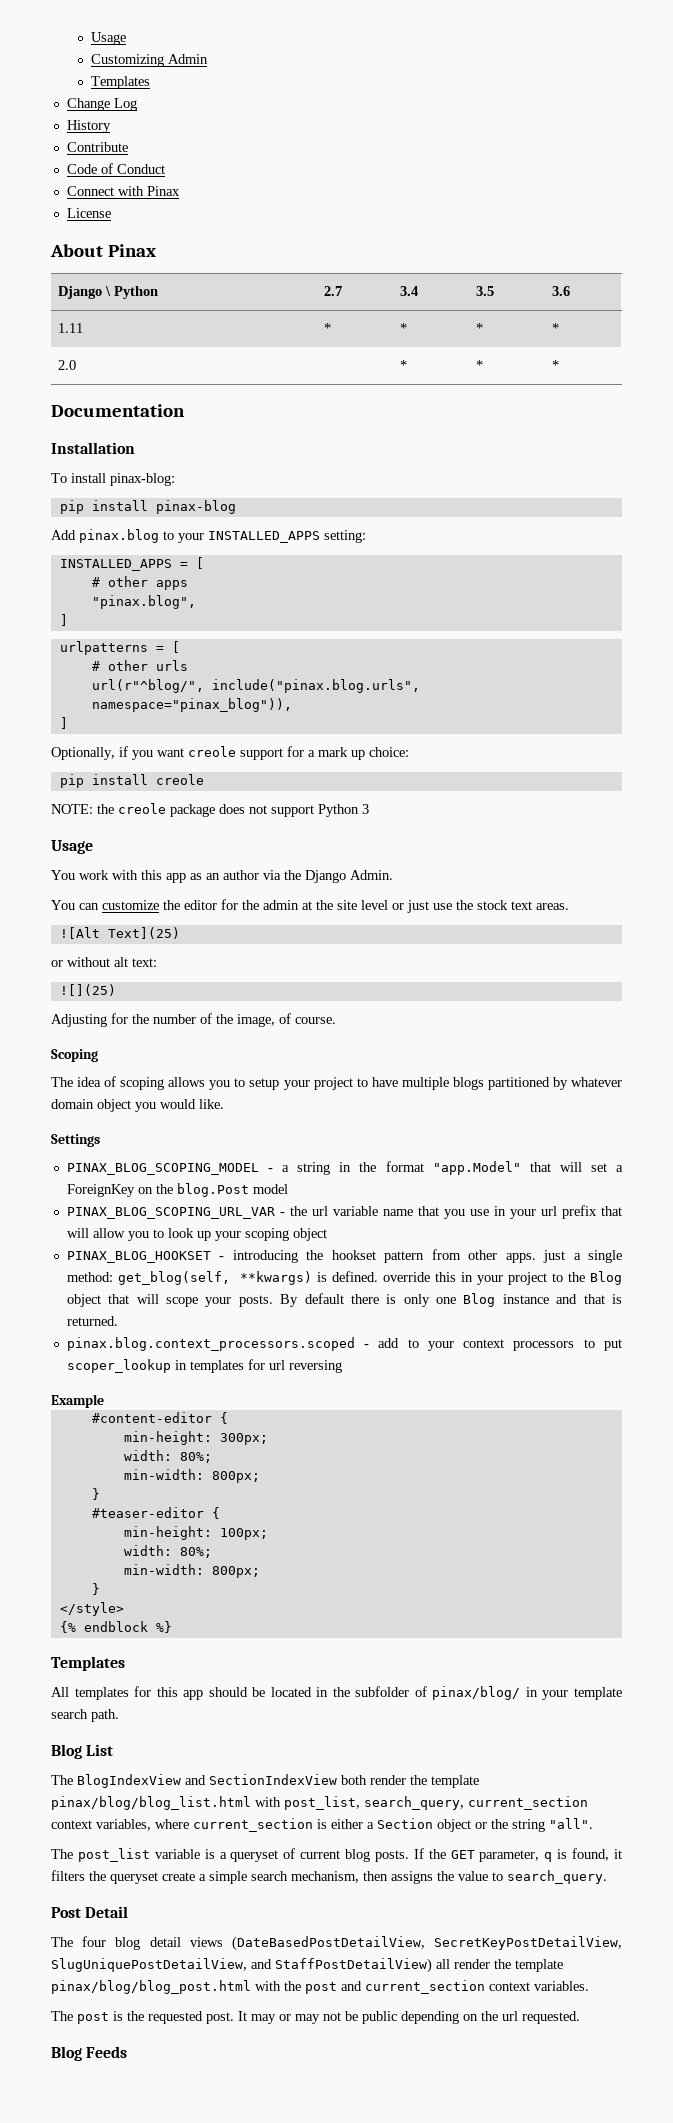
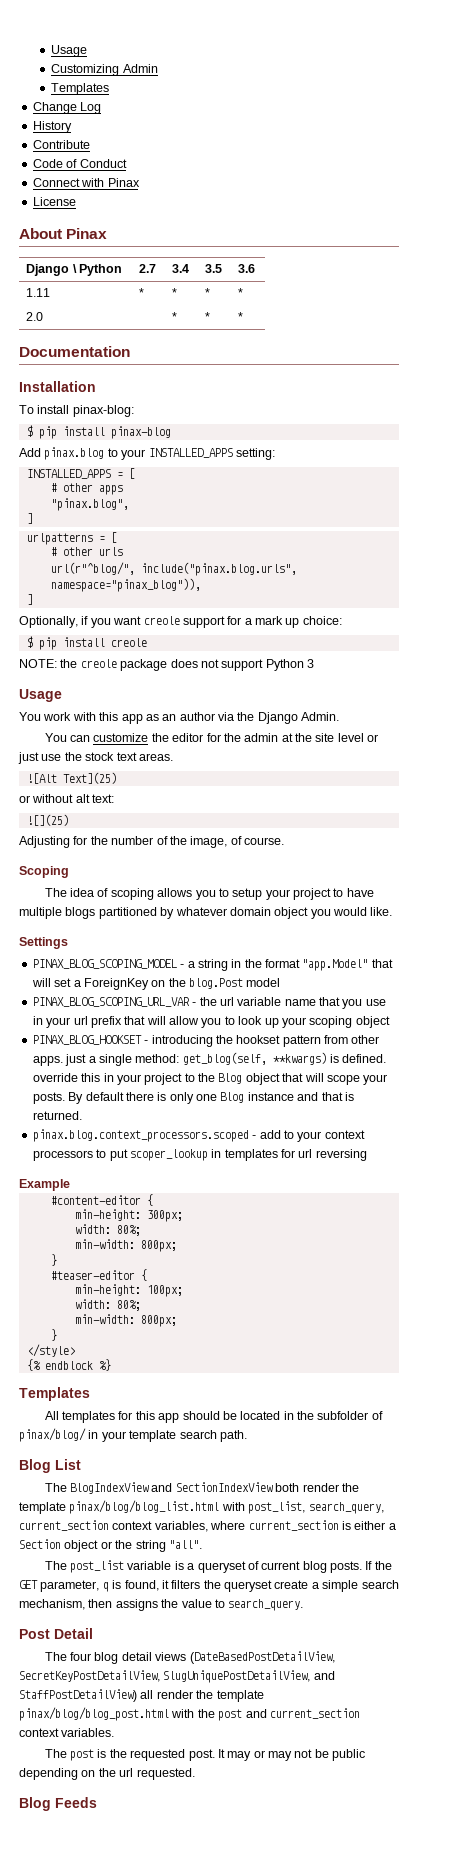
- pip install pinax-blog
+ $ pip install pinax-blog
- pip install creole
+ $ pip install creole

